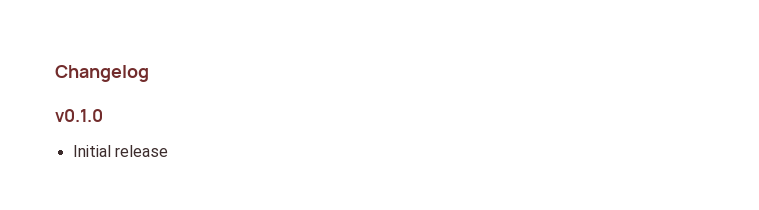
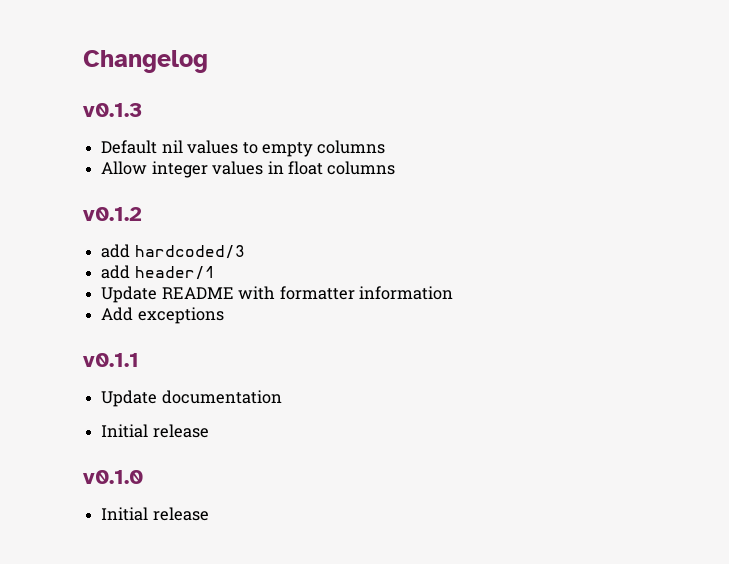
+ v0.1.3
+ Default nil values to empty columns
+ Allow integer values in float columns
+ v0.1.2
+ add hardcoded/3
+ add header/1
+ Update README with formatter information
+ Add exceptions
+ v0.1.1
+ Update documentation
+ Initial release

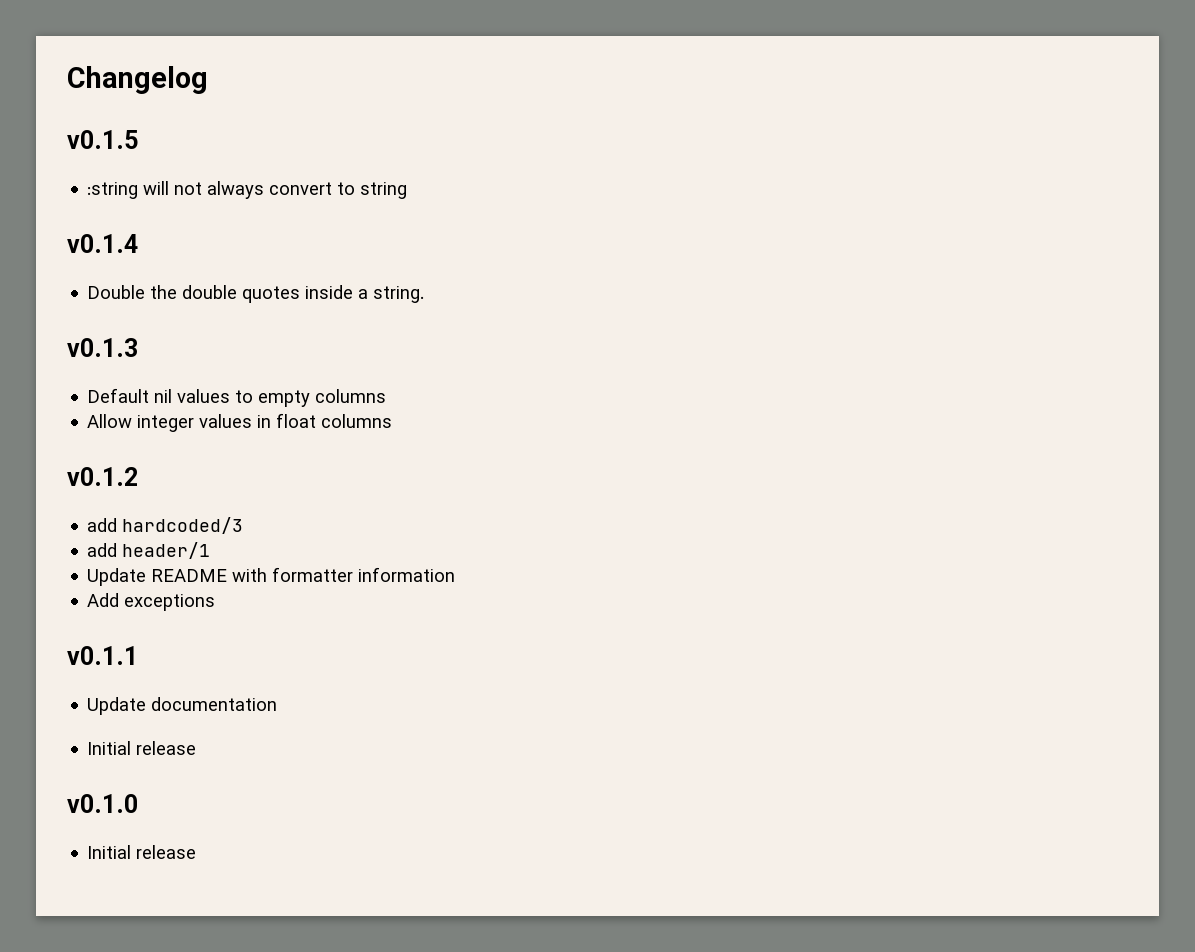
+ v0.1.5
+ :string will not always convert to string
+ v0.1.4
+ Double the double quotes inside a string.

